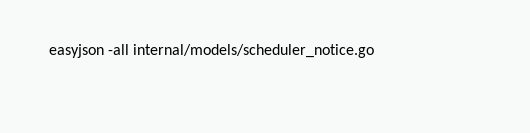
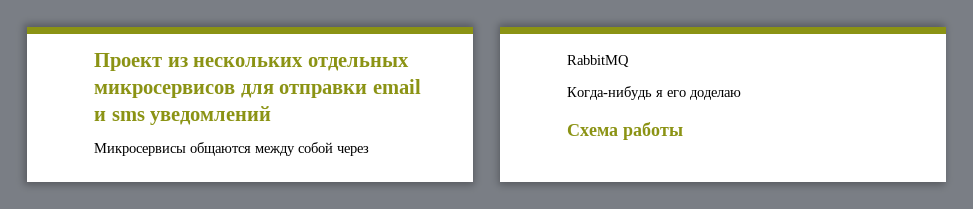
- easyjson -all internal/models/scheduler_notice.go
+ Проект из нескольких отдельных микросервисов для отправки email и sms уведомлений
+ Микросервисы общаются между собой через RabbitMQ
+ Когда-нибудь я его доделаю
+ Схема работы

